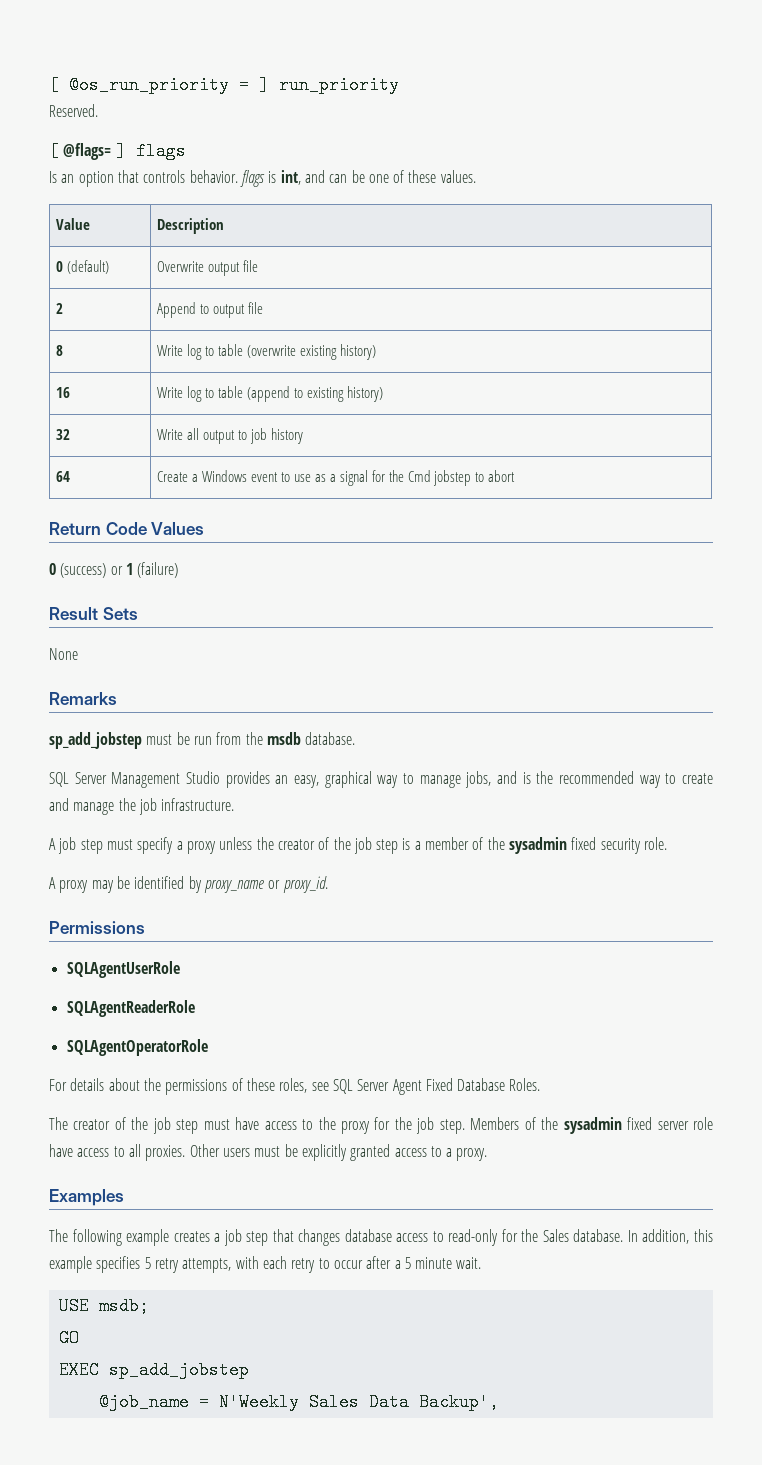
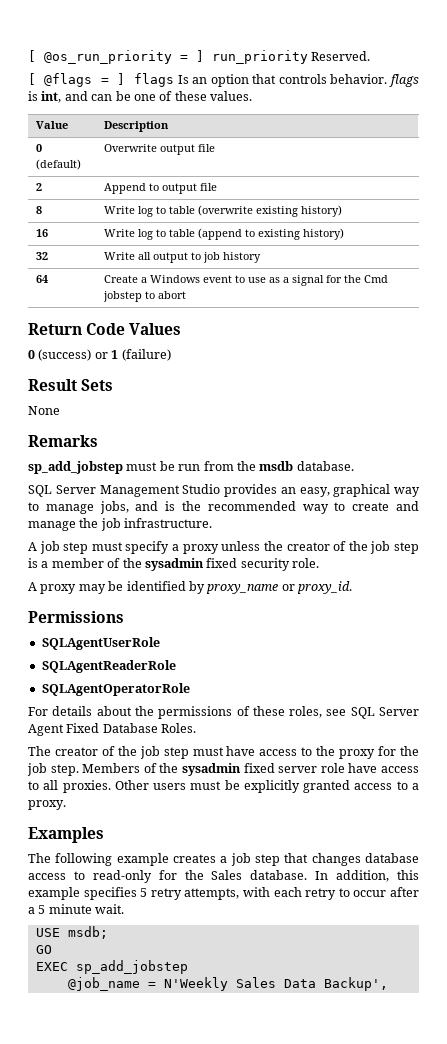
- [ @os_run_priority = ] run_priority
- Reserved.
+ [ @os_run_priority = ] run_priority Reserved.
- [ @flags= ] flags
- Is an option that controls behavior. flags is int, and can be one of these values.
+ [ @flags = ] flags Is an option that controls behavior. flags is int, and can be one of these values.

